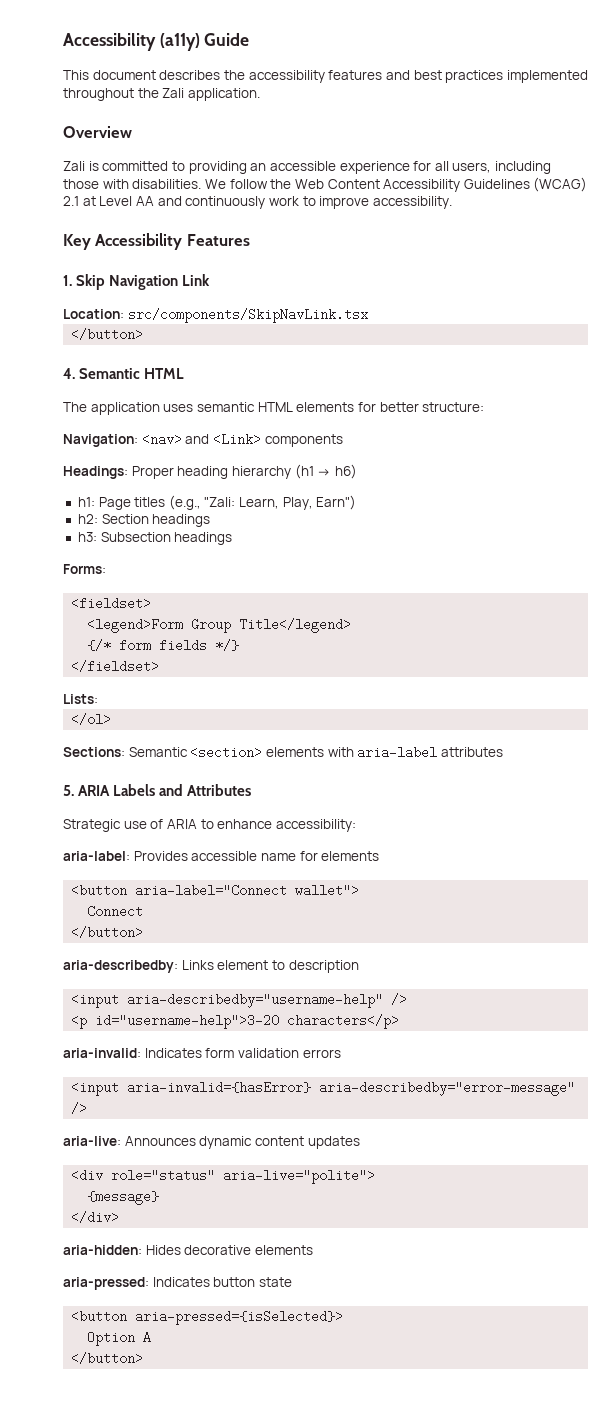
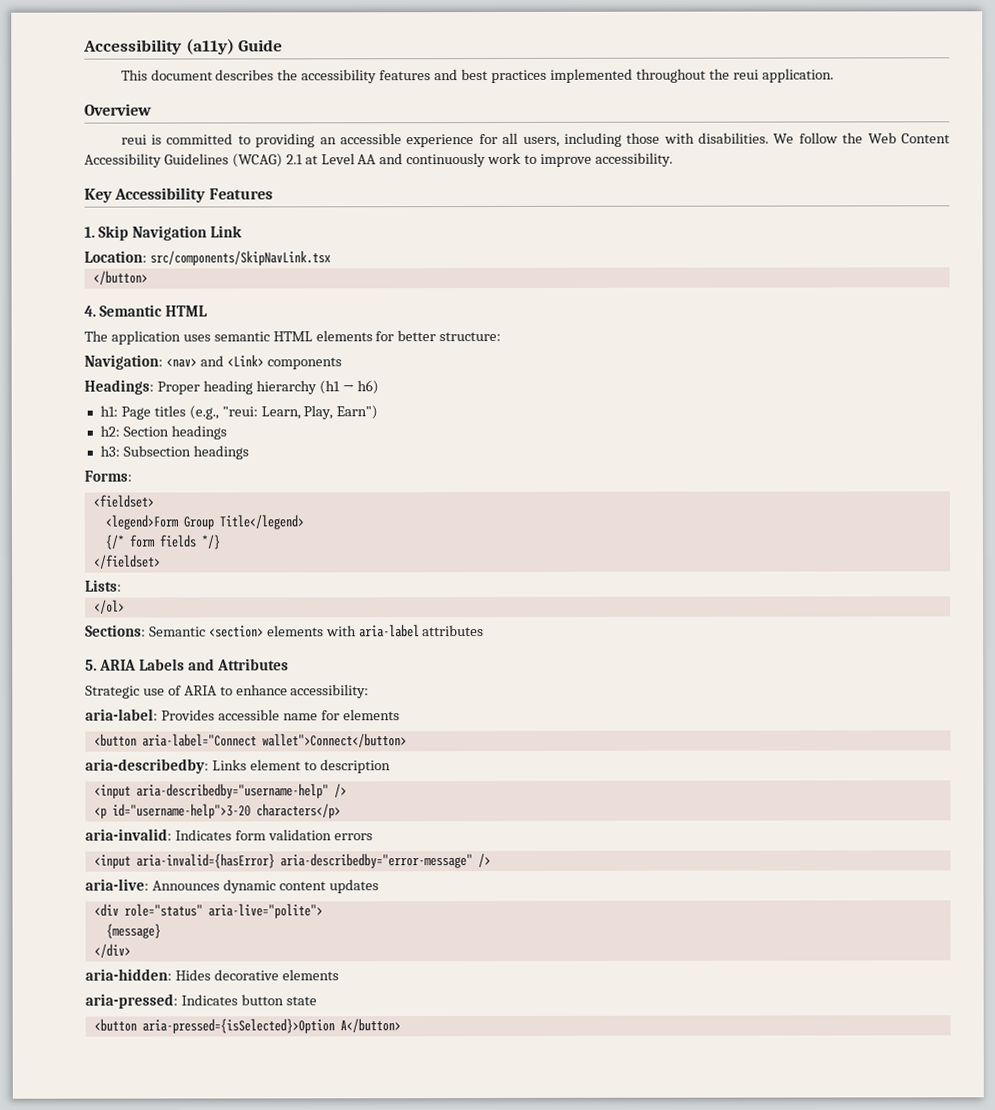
- This document describes the accessibility features and best practices implemented throughout the Zali application.
+ This document describes the accessibility features and best practices implemented throughout the reui application.
- Zali is committed to providing an accessible experience for all users, including those with disabilities.
+ reui is committed to providing an accessible experience for all users, including those with disabilities.
- h1: Page titles (e.g., "Zali: Learn, Play, Earn")
+ h1: Page titles (e.g., "reui: Learn, Play, Earn")
- <button aria-label="Connect wallet">
- Connect
- </button>
+ <button aria-label="Connect wallet">Connect</button>
- <button aria-pressed={isSelected}>
- Option A
- </button>
+ <button aria-pressed={isSelected}>Option A</button>

